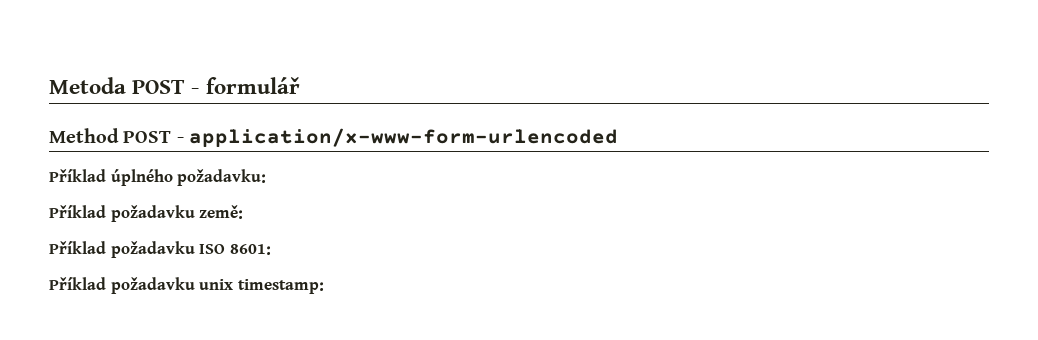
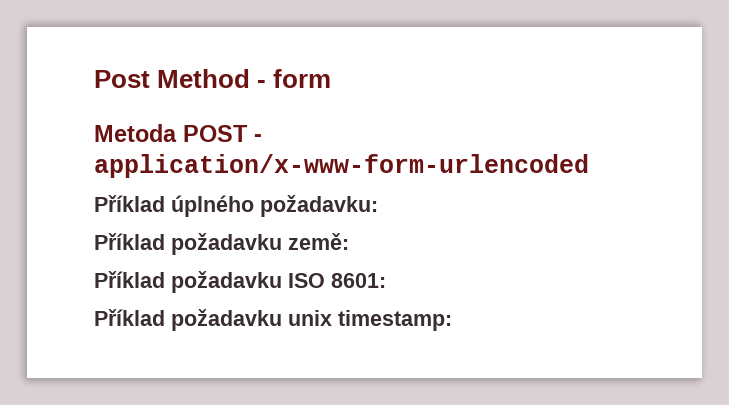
- Metoda POST - formulář
- Method POST - application/x-www-form-urlencoded
+ Post Method - form
+ Metoda POST - application/x-www-form-urlencoded

